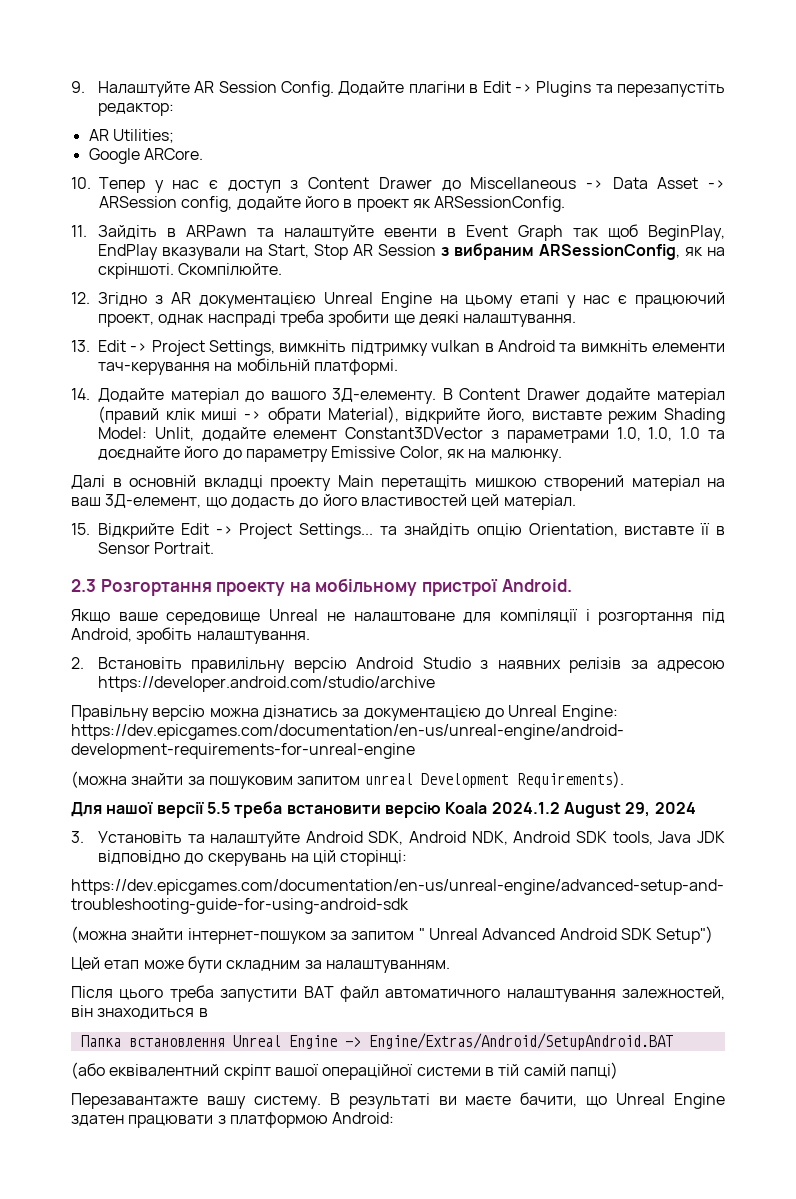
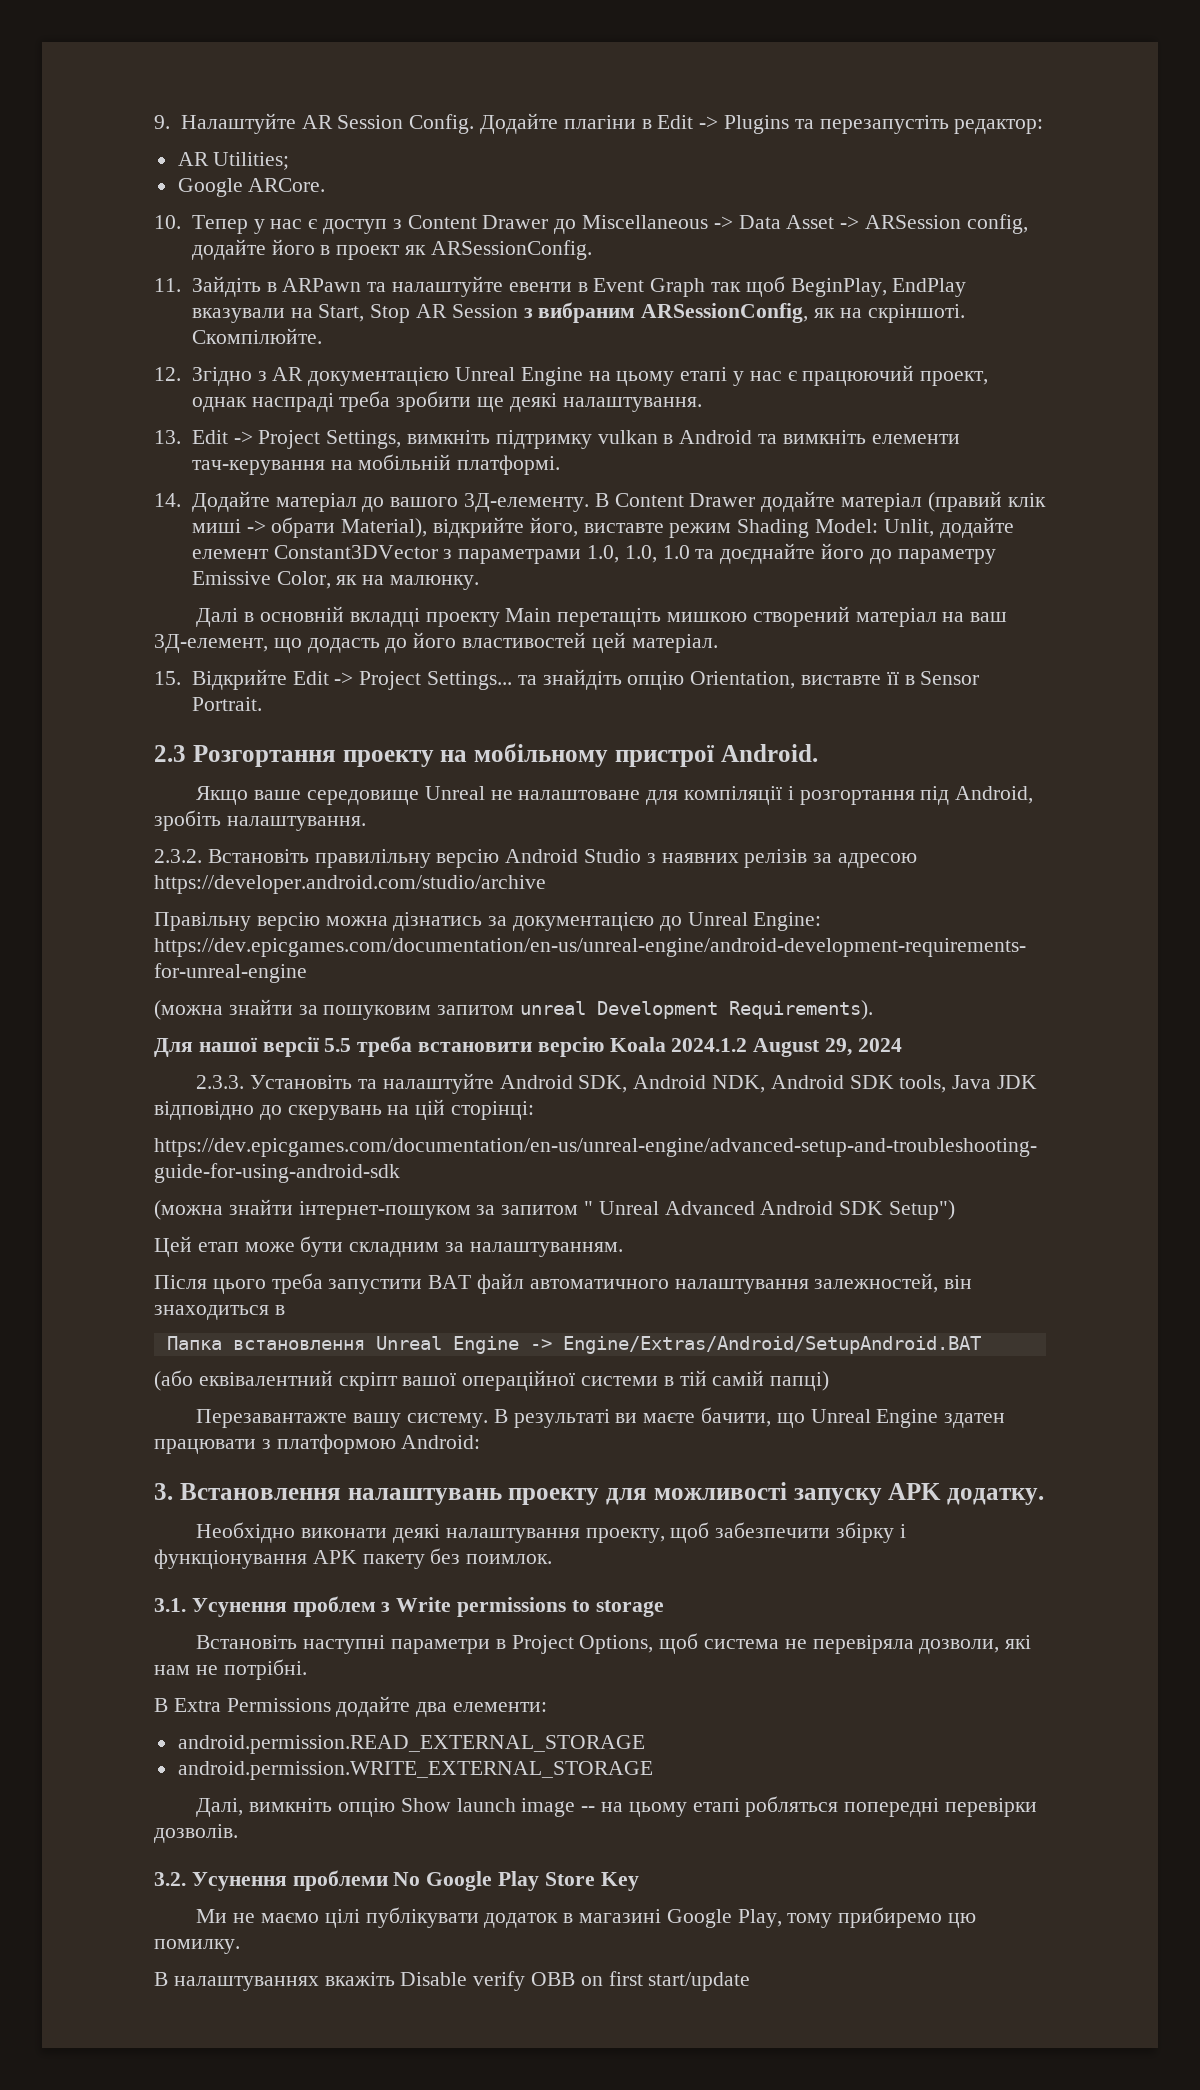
- 2. Встановіть правилільну версію Android Studio з наявних релізів за адресою https://developer.android.com/studio/archive
+ 2.3.2. Встановіть правилільну версію Android Studio з наявних релізів за адресою https://developer.android.com/studio/archive
- 3. Установіть та налаштуйте Android SDK, Android NDK, Android SDK tools, Java JDK відповідно до скерувань на цій сторінці:
+ 2.3.3. Установіть та налаштуйте Android SDK, Android NDK, Android SDK tools, Java JDK відповідно до скерувань на цій сторінці:
+ 3. Встановлення налаштувань проекту для можливості запуску APK додатку.
+ Необхідно виконати деякі налаштування проекту, щоб забезпечити збірку і функціонування APK пакету без поимлок.
+ 3.1. Усунення проблем з Write permissions to storage
+ Встановіть наступні параметри в Project Options, щоб система не перевіряла дозволи, які нам не потрібні.
+ В Extra Permissions додайте два елементи:
+ android.permission.READ_EXTERNAL_STORAGE
+ android.permission.WRITE_EXTERNAL_STORAGE
+ Далі, вимкніть опцію Show launch image -- на цьому етапі робляться попередні перевірки дозволів.
+ 3.2. Усунення проблеми No Google Play Store Key
+ Ми не маємо цілі публікувати додаток в магазині Google Play, тому прибиремо цю помилку.
+ В налаштуваннях вкажіть Disable verify OBB on first start/update

